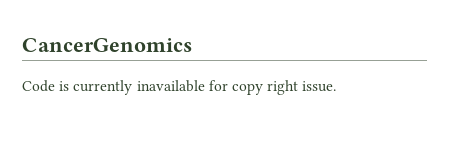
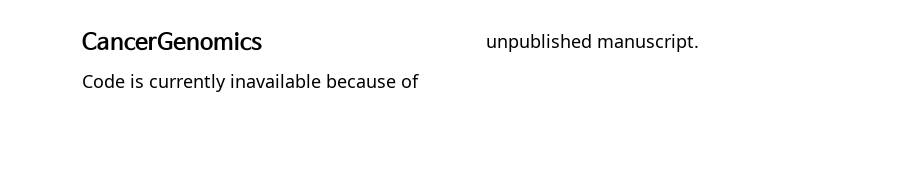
- Code is currently inavailable for copy right issue.
+ Code is currently inavailable because of unpublished manuscript.

